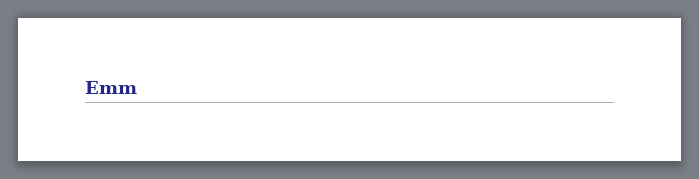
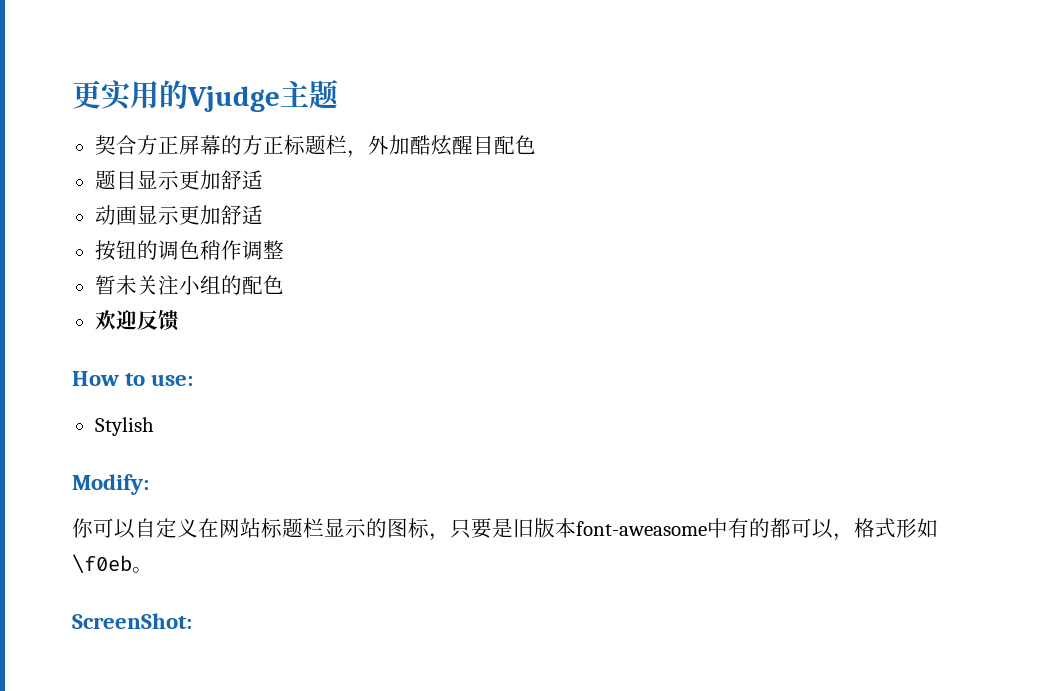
- Emm
+ 更实用的Vjudge主题
+ 契合方正屏幕的方正标题栏，外加酷炫醒目配色
+ 题目显示更加舒适
+ 动画显示更加舒适
+ 按钮的调色稍作调整
+ 暂未关注小组的配色
+ 欢迎反馈
+ How to use:
+ Stylish
+ Modify:
+ 你可以自定义在网站标题栏显示的图标，只要是旧版本font-aweasome中有的都可以，格式形如\f0eb。
+ ScreenShot:

